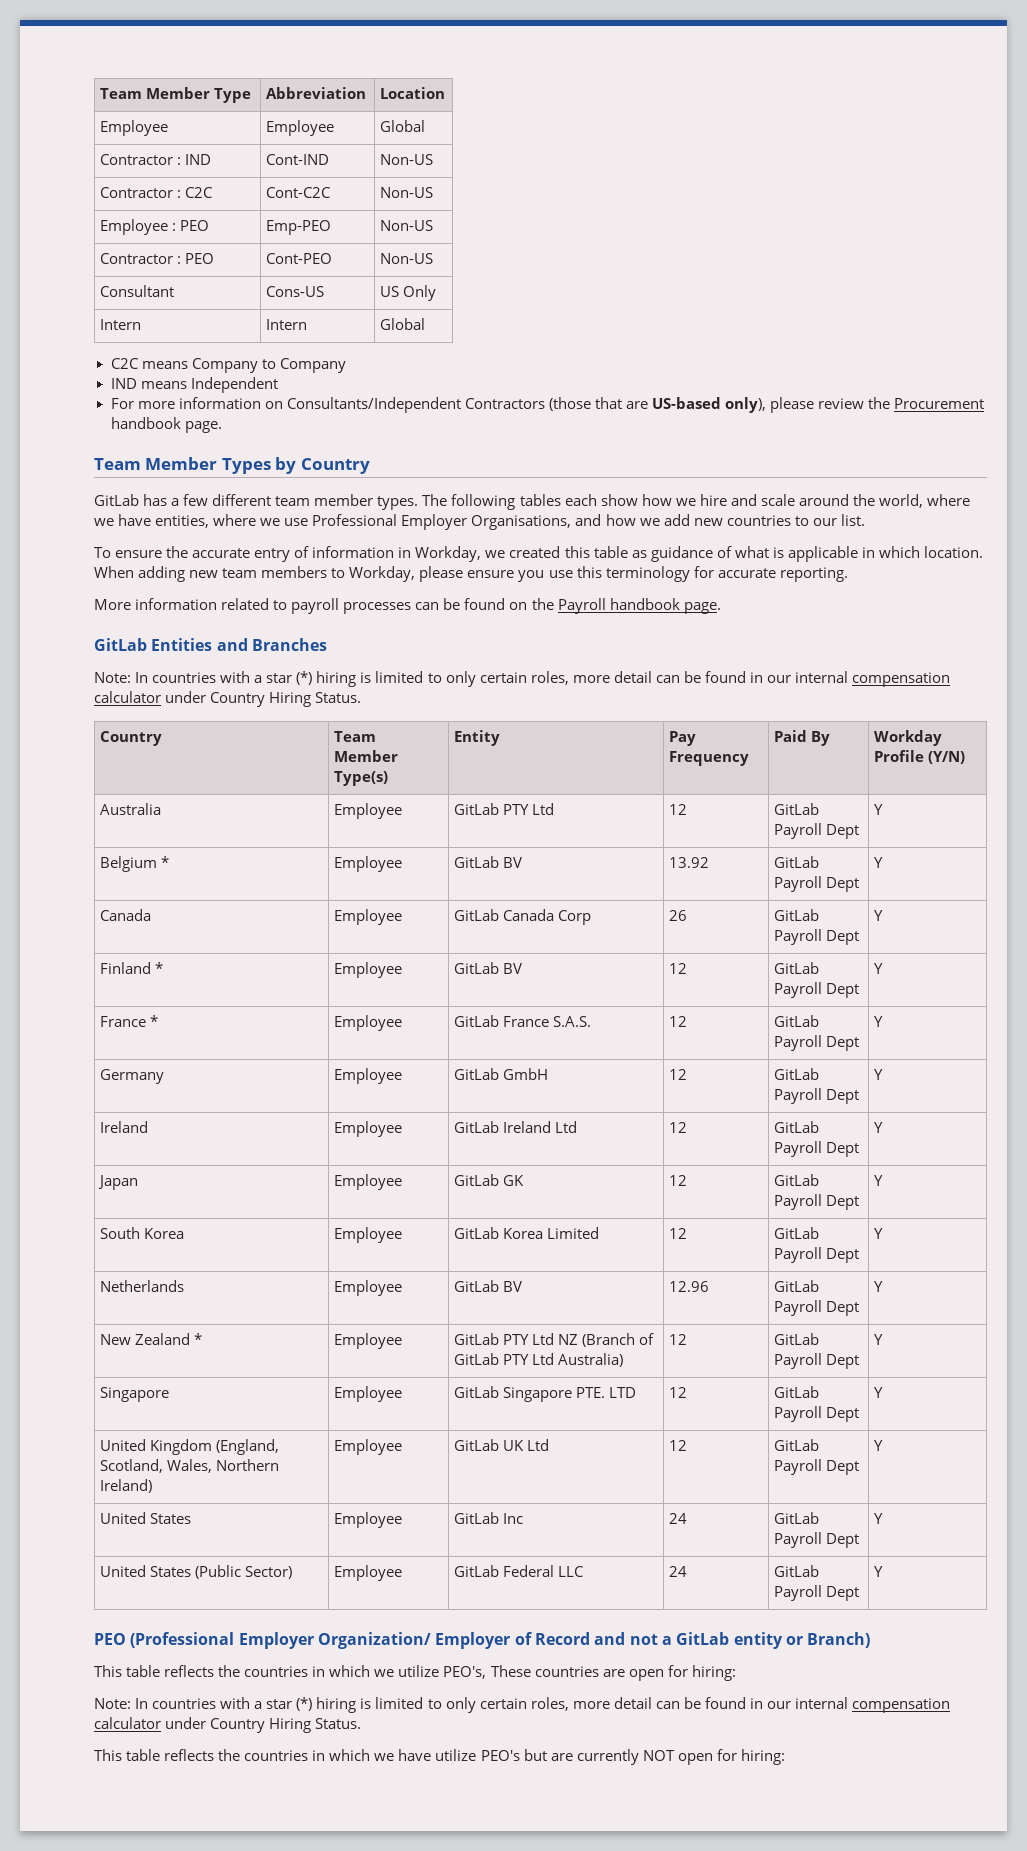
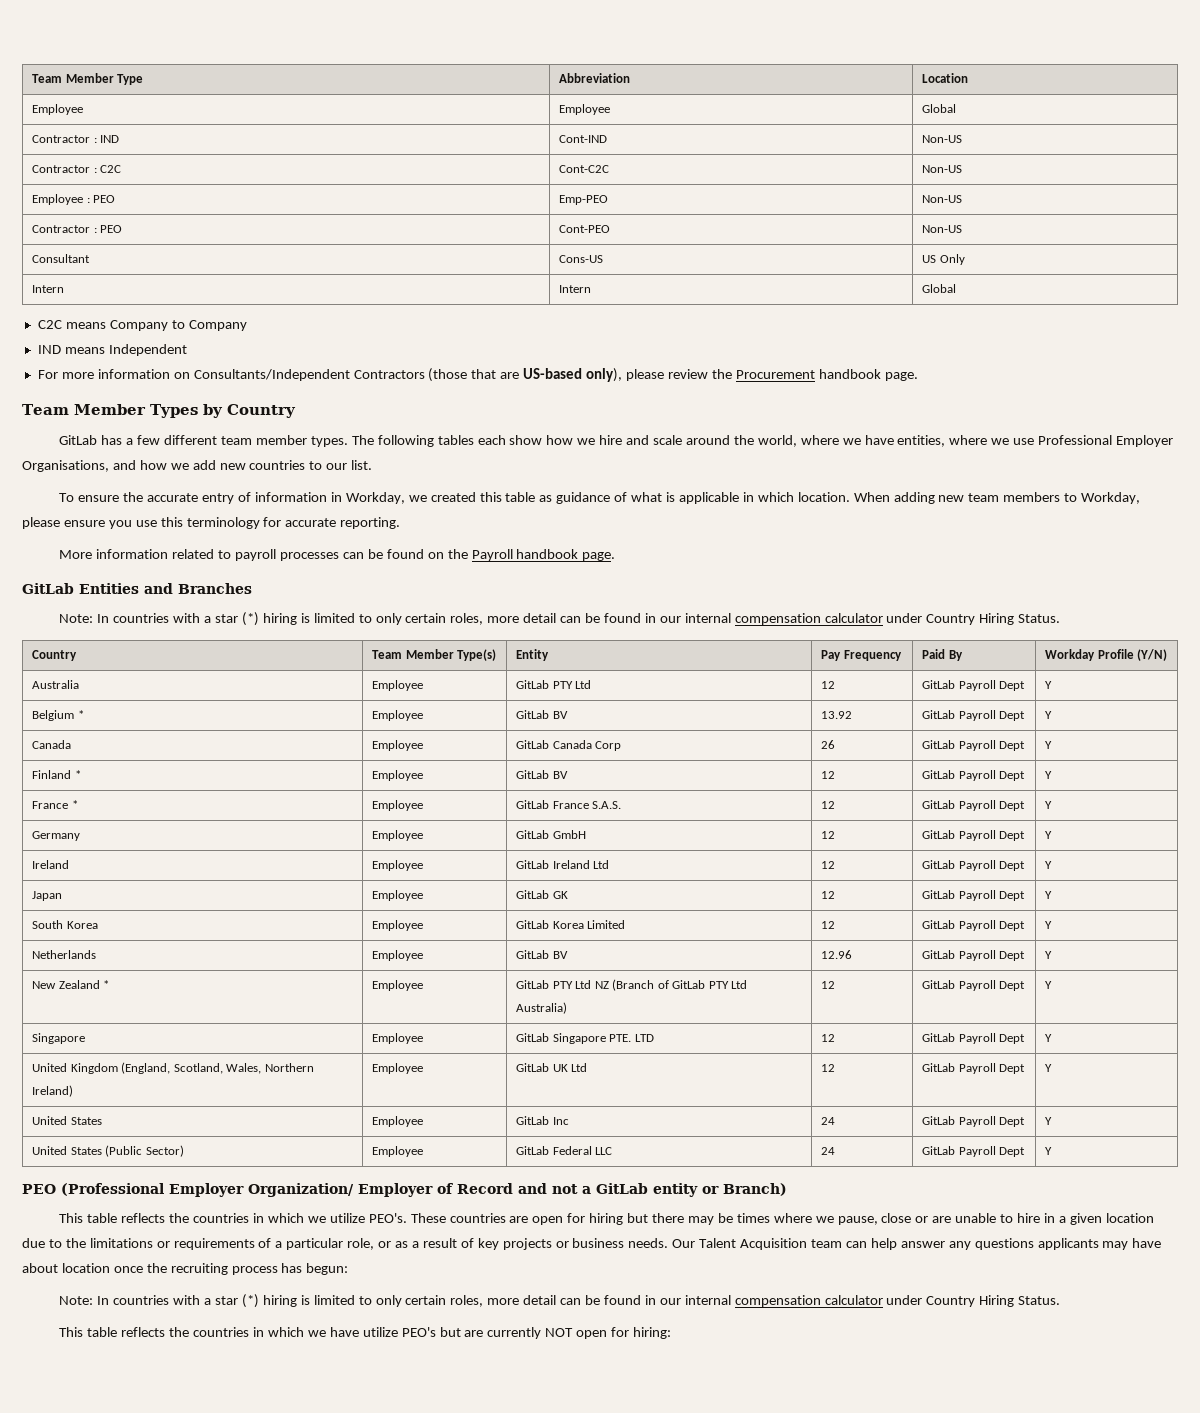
- This table reflects the countries in which we utilize PEO's, These countries are open for hiring:
+ This table reflects the countries in which we utilize PEO's. These countries are open for hiring but there may be times where we pause, close or are unable to hire in a given location due to the limitations or requirements of a particular role, or as a result of key projects or business needs. Our Talent Acquisition team can help answer any questions applicants may have about location once the recruiting process has begun:

